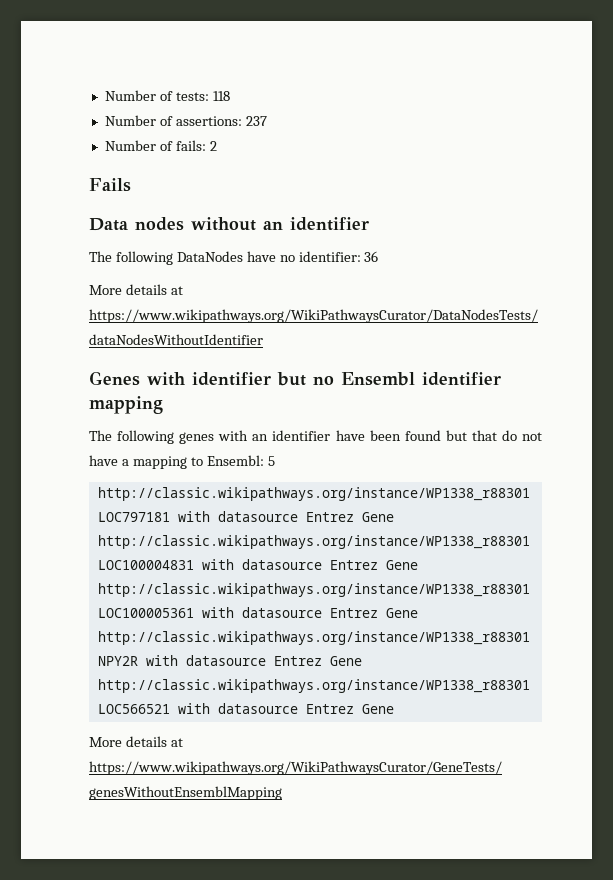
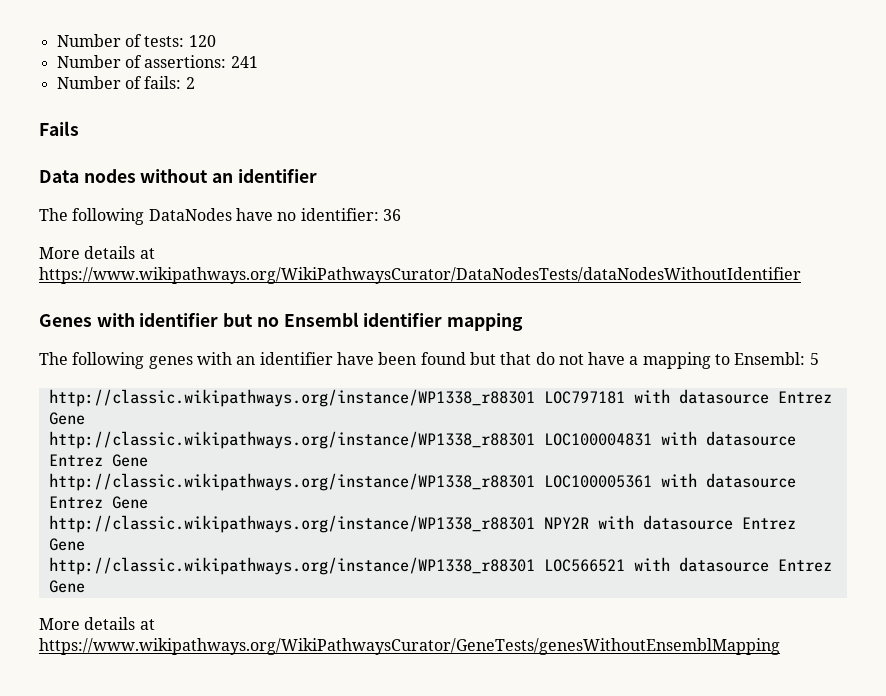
- Number of tests: 118
+ Number of tests: 120
- Number of assertions: 237
+ Number of assertions: 241

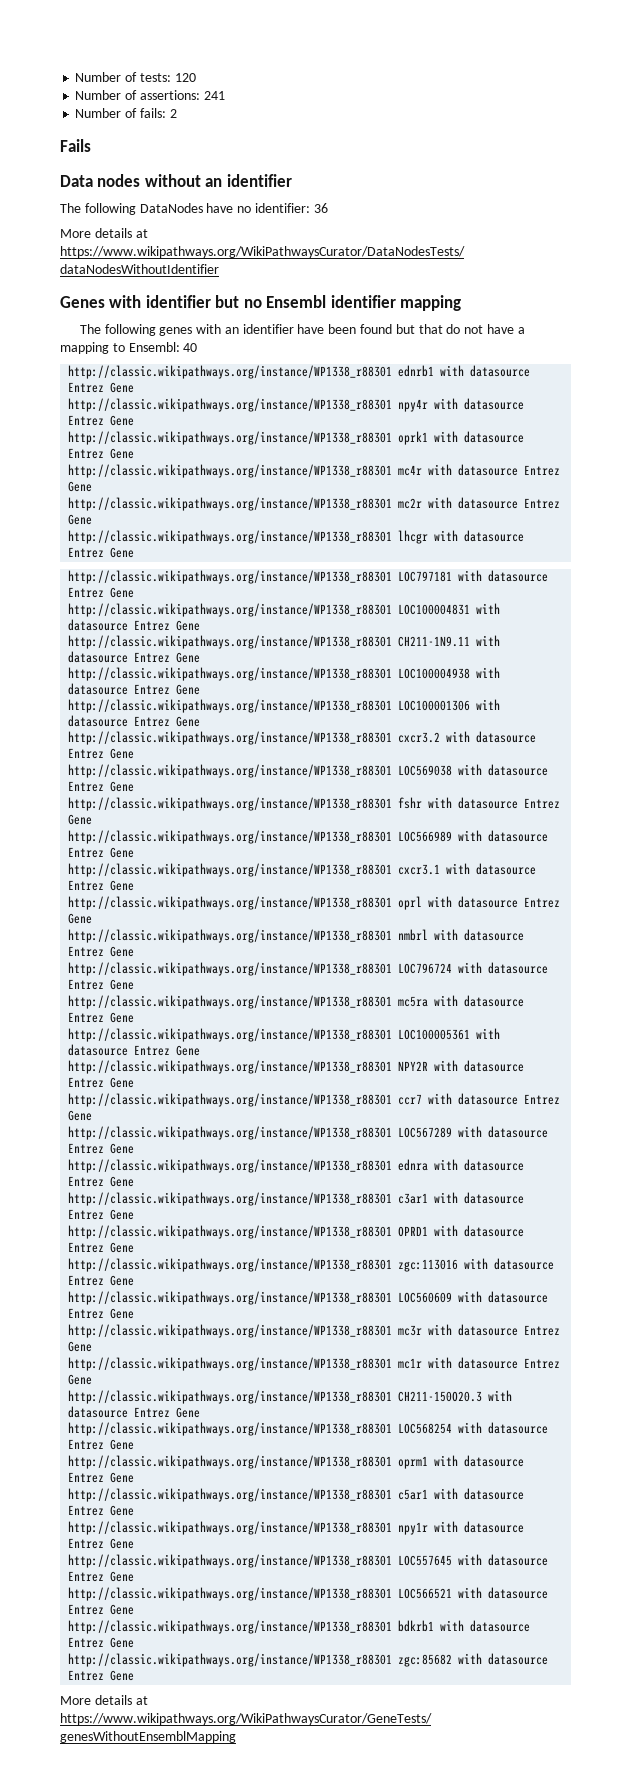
- The following genes with an identifier have been found but that do not have a mapping to Ensembl: 5
+ The following genes with an identifier have been found but that do not have a mapping to Ensembl: 40
+ http://classic.wikipathways.org/instance/WP1338_r88301 ednrb1 with datasource Entrez Gene
+ http://classic.wikipathways.org/instance/WP1338_r88301 npy4r with datasource Entrez Gene
+ http://classic.wikipathways.org/instance/WP1338_r88301 oprk1 with datasource Entrez Gene
+ http://classic.wikipathways.org/instance/WP1338_r88301 mc4r with datasource Entrez Gene
+ http://classic.wikipathways.org/instance/WP1338_r88301 mc2r with datasource Entrez Gene
+ http://classic.wikipathways.org/instance/WP1338_r88301 lhcgr with datasource Entrez Gene
+ http://classic.wikipathways.org/instance/WP1338_r88301 CH211-1N9.11 with datasource Entrez Gene
+ http://classic.wikipathways.org/instance/WP1338_r88301 LOC100004938 with datasource Entrez Gene
+ http://classic.wikipathways.org/instance/WP1338_r88301 LOC100001306 with datasource Entrez Gene
+ http://classic.wikipathways.org/instance/WP1338_r88301 cxcr3.2 with datasource Entrez Gene
+ http://classic.wikipathways.org/instance/WP1338_r88301 LOC569038 with datasource Entrez Gene
+ http://classic.wikipathways.org/instance/WP1338_r88301 fshr with datasource Entrez Gene
+ http://classic.wikipathways.org/instance/WP1338_r88301 LOC566989 with datasource Entrez Gene
+ http://classic.wikipathways.org/instance/WP1338_r88301 cxcr3.1 with datasource Entrez Gene
+ http://classic.wikipathways.org/instance/WP1338_r88301 oprl with datasource Entrez Gene
+ http://classic.wikipathways.org/instance/WP1338_r88301 nmbrl with datasource Entrez Gene
+ http://classic.wikipathways.org/instance/WP1338_r88301 LOC796724 with datasource Entrez Gene
+ http://classic.wikipathways.org/instance/WP1338_r88301 mc5ra with datasource Entrez Gene
+ http://classic.wikipathways.org/instance/WP1338_r88301 ccr7 with datasource Entrez Gene
+ http://classic.wikipathways.org/instance/WP1338_r88301 LOC567289 with datasource Entrez Gene
+ http://classic.wikipathways.org/instance/WP1338_r88301 ednra with datasource Entrez Gene
+ http://classic.wikipathways.org/instance/WP1338_r88301 c3ar1 with datasource Entrez Gene
+ http://classic.wikipathways.org/instance/WP1338_r88301 OPRD1 with datasource Entrez Gene
+ http://classic.wikipathways.org/instance/WP1338_r88301 zgc:113016 with datasource Entrez Gene
+ http://classic.wikipathways.org/instance/WP1338_r88301 LOC560609 with datasource Entrez Gene
+ http://classic.wikipathways.org/instance/WP1338_r88301 mc3r with datasource Entrez Gene
+ http://classic.wikipathways.org/instance/WP1338_r88301 mc1r with datasource Entrez Gene
+ http://classic.wikipathways.org/instance/WP1338_r88301 CH211-150O20.3 with datasource Entrez Gene
+ http://classic.wikipathways.org/instance/WP1338_r88301 LOC568254 with datasource Entrez Gene
+ http://classic.wikipathways.org/instance/WP1338_r88301 oprm1 with datasource Entrez Gene
+ http://classic.wikipathways.org/instance/WP1338_r88301 c5ar1 with datasource Entrez Gene
+ http://classic.wikipathways.org/instance/WP1338_r88301 npy1r with datasource Entrez Gene
+ http://classic.wikipathways.org/instance/WP1338_r88301 LOC557645 with datasource Entrez Gene
+ http://classic.wikipathways.org/instance/WP1338_r88301 bdkrb1 with datasource Entrez Gene
+ http://classic.wikipathways.org/instance/WP1338_r88301 zgc:85682 with datasource Entrez Gene

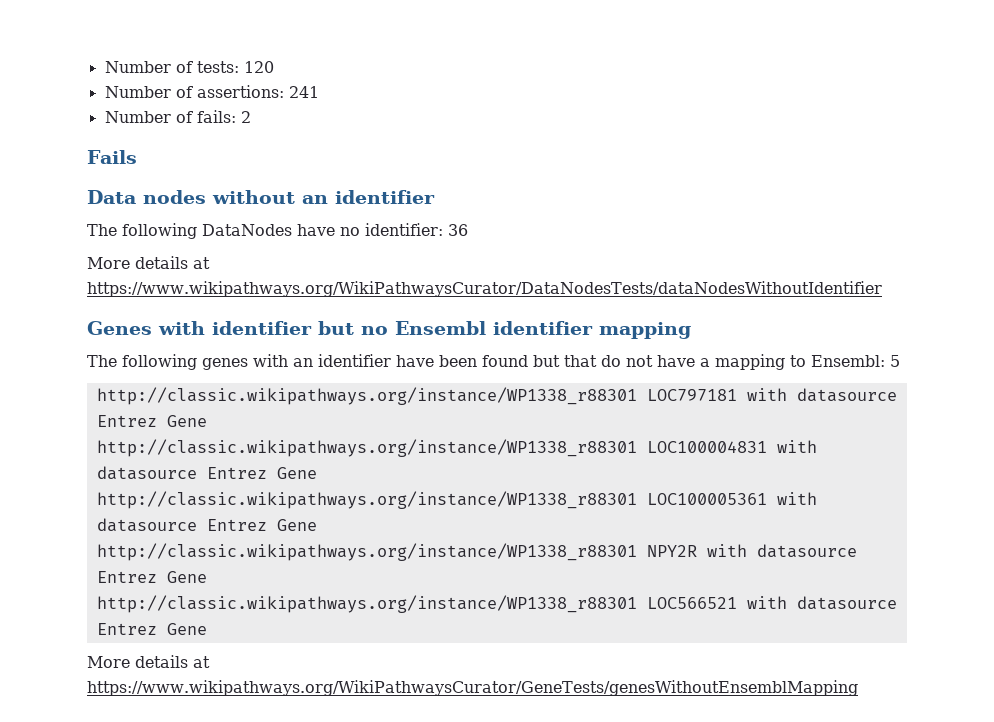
- The following genes with an identifier have been found but that do not have a mapping to Ensembl: 40
- http://classic.wikipathways.org/instance/WP1338_r88301 ednrb1 with datasource Entrez Gene
- http://classic.wikipathways.org/instance/WP1338_r88301 npy4r with datasource Entrez Gene
- http://classic.wikipathways.org/instance/WP1338_r88301 oprk1 with datasource Entrez Gene
- http://classic.wikipathways.org/instance/WP1338_r88301 mc4r with datasource Entrez Gene
- http://classic.wikipathways.org/instance/WP1338_r88301 mc2r with datasource Entrez Gene
- http://classic.wikipathways.org/instance/WP1338_r88301 lhcgr with datasource Entrez Gene
+ The following genes with an identifier have been found but that do not have a mapping to Ensembl: 5
- http://classic.wikipathways.org/instance/WP1338_r88301 CH211-1N9.11 with datasource Entrez Gene
- http://classic.wikipathways.org/instance/WP1338_r88301 LOC100004938 with datasource Entrez Gene
- http://classic.wikipathways.org/instance/WP1338_r88301 LOC100001306 with datasource Entrez Gene
- http://classic.wikipathways.org/instance/WP1338_r88301 cxcr3.2 with datasource Entrez Gene
- http://classic.wikipathways.org/instance/WP1338_r88301 LOC569038 with datasource Entrez Gene
- http://classic.wikipathways.org/instance/WP1338_r88301 fshr with datasource Entrez Gene
- http://classic.wikipathways.org/instance/WP1338_r88301 LOC566989 with datasource Entrez Gene
- http://classic.wikipathways.org/instance/WP1338_r88301 cxcr3.1 with datasource Entrez Gene
- http://classic.wikipathways.org/instance/WP1338_r88301 oprl with datasource Entrez Gene
- http://classic.wikipathways.org/instance/WP1338_r88301 nmbrl with datasource Entrez Gene
- http://classic.wikipathways.org/instance/WP1338_r88301 LOC796724 with datasource Entrez Gene
- http://classic.wikipathways.org/instance/WP1338_r88301 mc5ra with datasource Entrez Gene
- http://classic.wikipathways.org/instance/WP1338_r88301 ccr7 with datasource Entrez Gene
- http://classic.wikipathways.org/instance/WP1338_r88301 LOC567289 with datasource Entrez Gene
- http://classic.wikipathways.org/instance/WP1338_r88301 ednra with datasource Entrez Gene
- http://classic.wikipathways.org/instance/WP1338_r88301 c3ar1 with datasource Entrez Gene
- http://classic.wikipathways.org/instance/WP1338_r88301 OPRD1 with datasource Entrez Gene
- http://classic.wikipathways.org/instance/WP1338_r88301 zgc:113016 with datasource Entrez Gene
- http://classic.wikipathways.org/instance/WP1338_r88301 LOC560609 with datasource Entrez Gene
- http://classic.wikipathways.org/instance/WP1338_r88301 mc3r with datasource Entrez Gene
- http://classic.wikipathways.org/instance/WP1338_r88301 mc1r with datasource Entrez Gene
- http://classic.wikipathways.org/instance/WP1338_r88301 CH211-150O20.3 with datasource Entrez Gene
- http://classic.wikipathways.org/instance/WP1338_r88301 LOC568254 with datasource Entrez Gene
- http://classic.wikipathways.org/instance/WP1338_r88301 oprm1 with datasource Entrez Gene
- http://classic.wikipathways.org/instance/WP1338_r88301 c5ar1 with datasource Entrez Gene
- http://classic.wikipathways.org/instance/WP1338_r88301 npy1r with datasource Entrez Gene
- http://classic.wikipathways.org/instance/WP1338_r88301 LOC557645 with datasource Entrez Gene
- http://classic.wikipathways.org/instance/WP1338_r88301 bdkrb1 with datasource Entrez Gene
- http://classic.wikipathways.org/instance/WP1338_r88301 zgc:85682 with datasource Entrez Gene

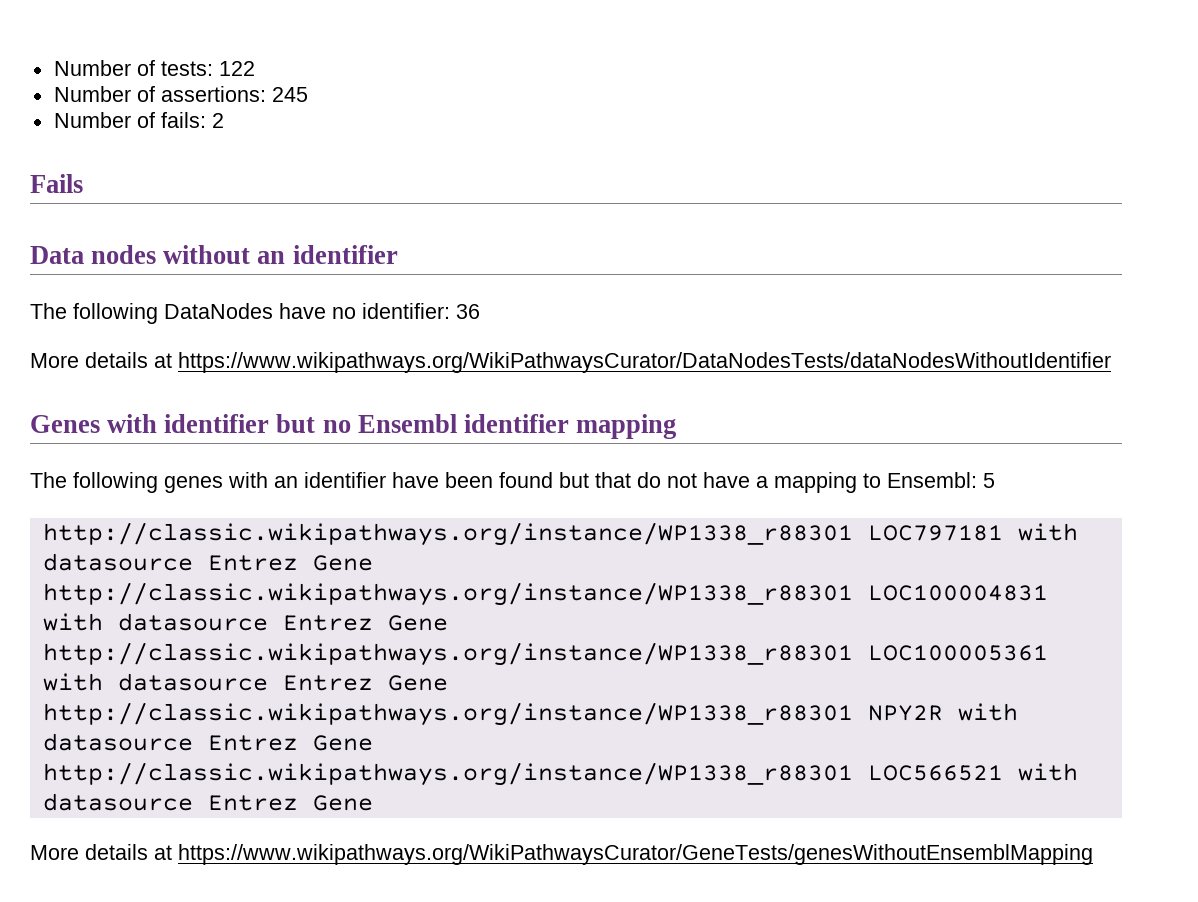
- Number of tests: 120
+ Number of tests: 122
- Number of assertions: 241
+ Number of assertions: 245

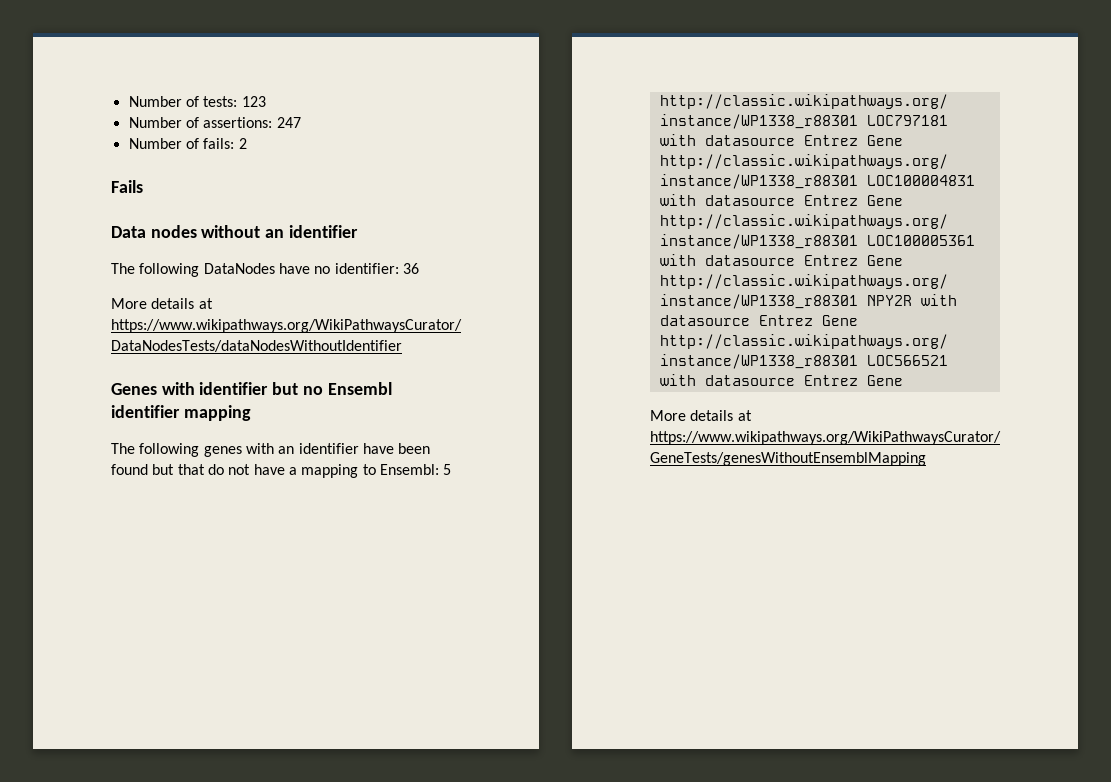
- Number of tests: 122
+ Number of tests: 123
- Number of assertions: 245
+ Number of assertions: 247

